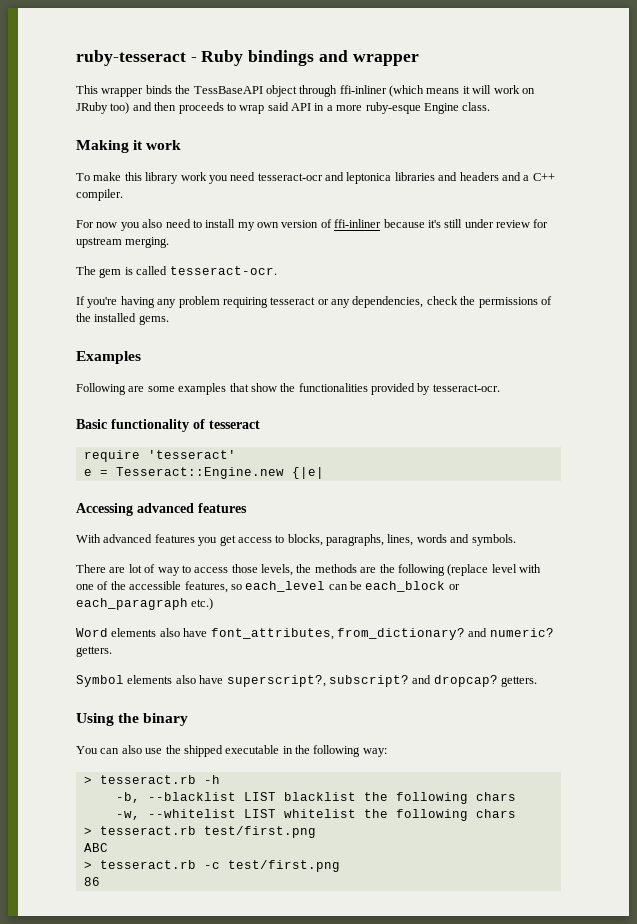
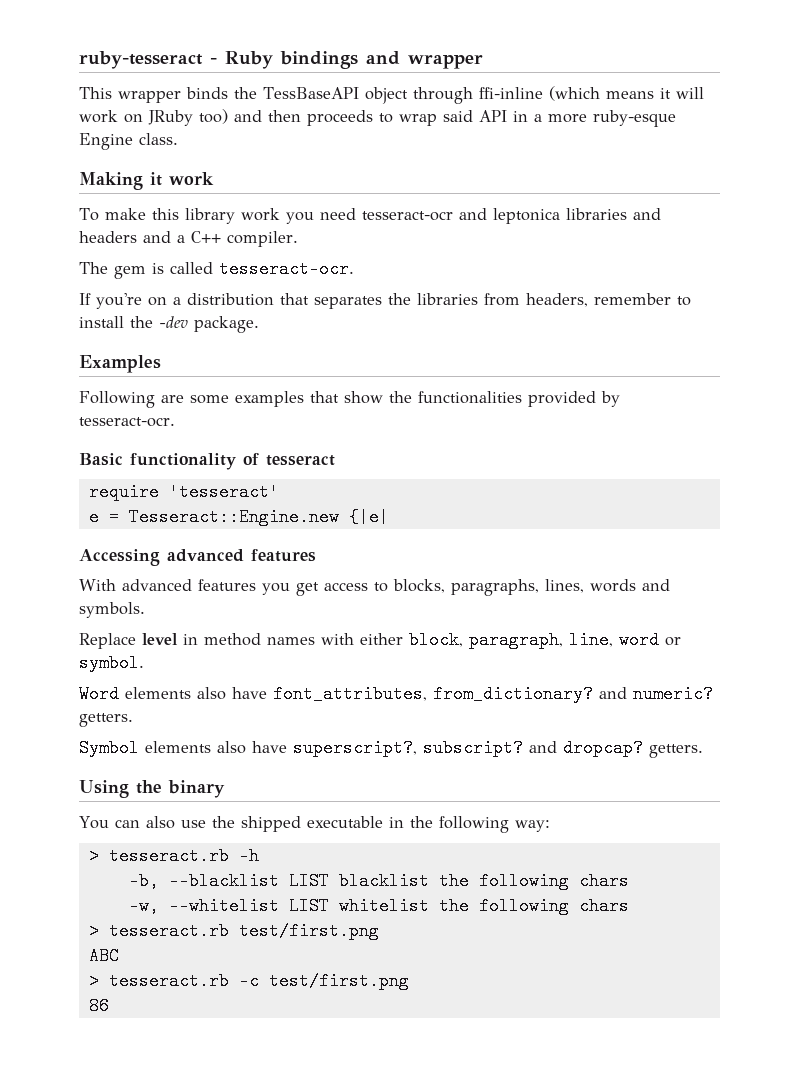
- This wrapper binds the TessBaseAPI object through ffi-inliner (which means it will work on JRuby too) and then proceeds to wrap said API in a more ruby-esque Engine class.
+ This wrapper binds the TessBaseAPI object through ffi-inline (which means it will work on JRuby too) and then proceeds to wrap said API in a more ruby-esque Engine class.
- For now you also need to install my own version of ffi-inliner because it's still under review for upstream merging.
- If you're having any problem requiring tesseract or any dependencies, check the permissions of the installed gems.
+ If you're on a distribution that separates the libraries from headers, remember to install the -dev package.
- There are lot of way to access those levels, the methods are the following (replace level with one of the accessible features, so each_level can be each_block or each_paragraph etc.)
+ Replace level in method names with either block, paragraph, line, word or symbol.

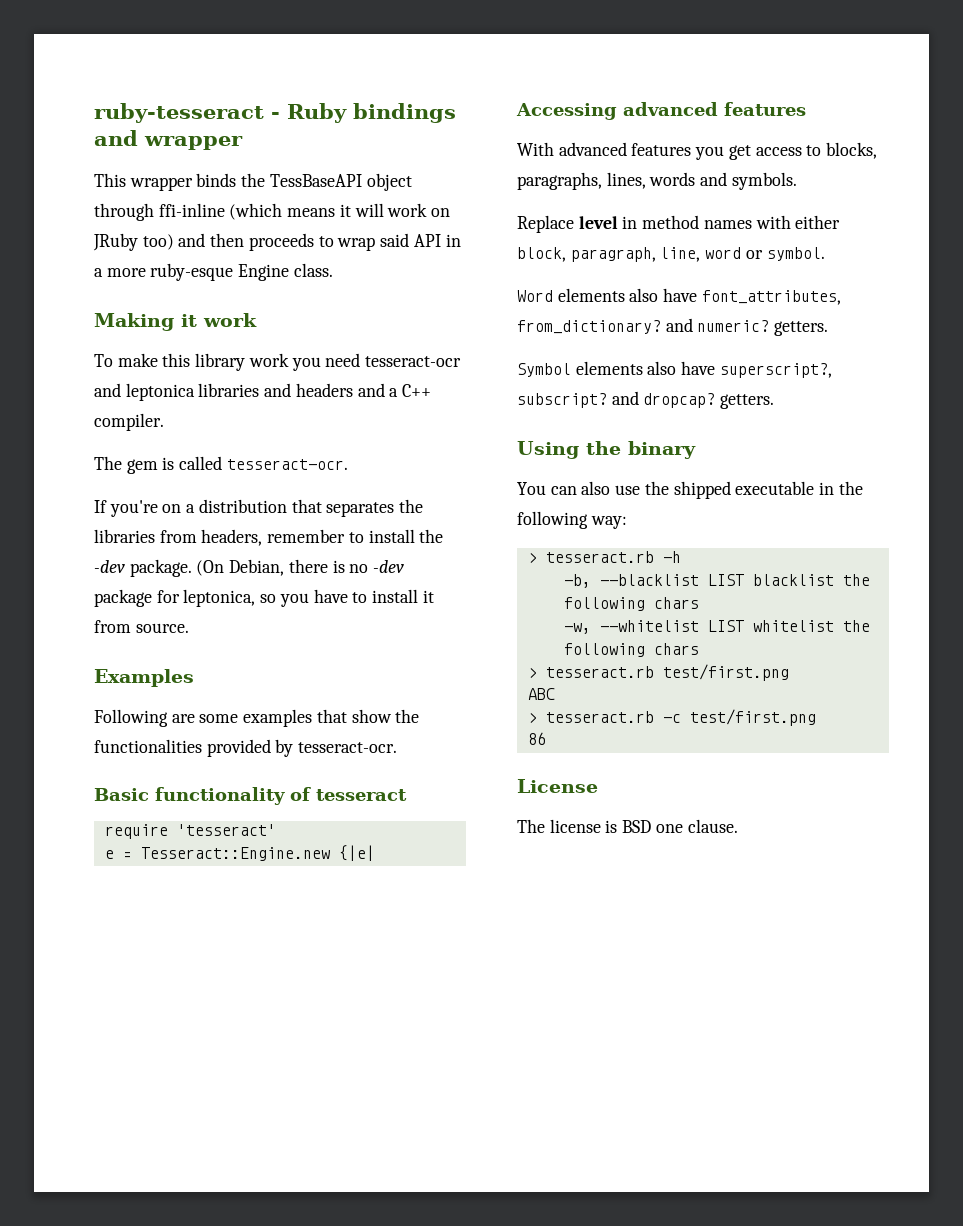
+ (On Debian, there is no -dev package for leptonica, so you have to install it from source.
+ License
+ The license is BSD one clause.

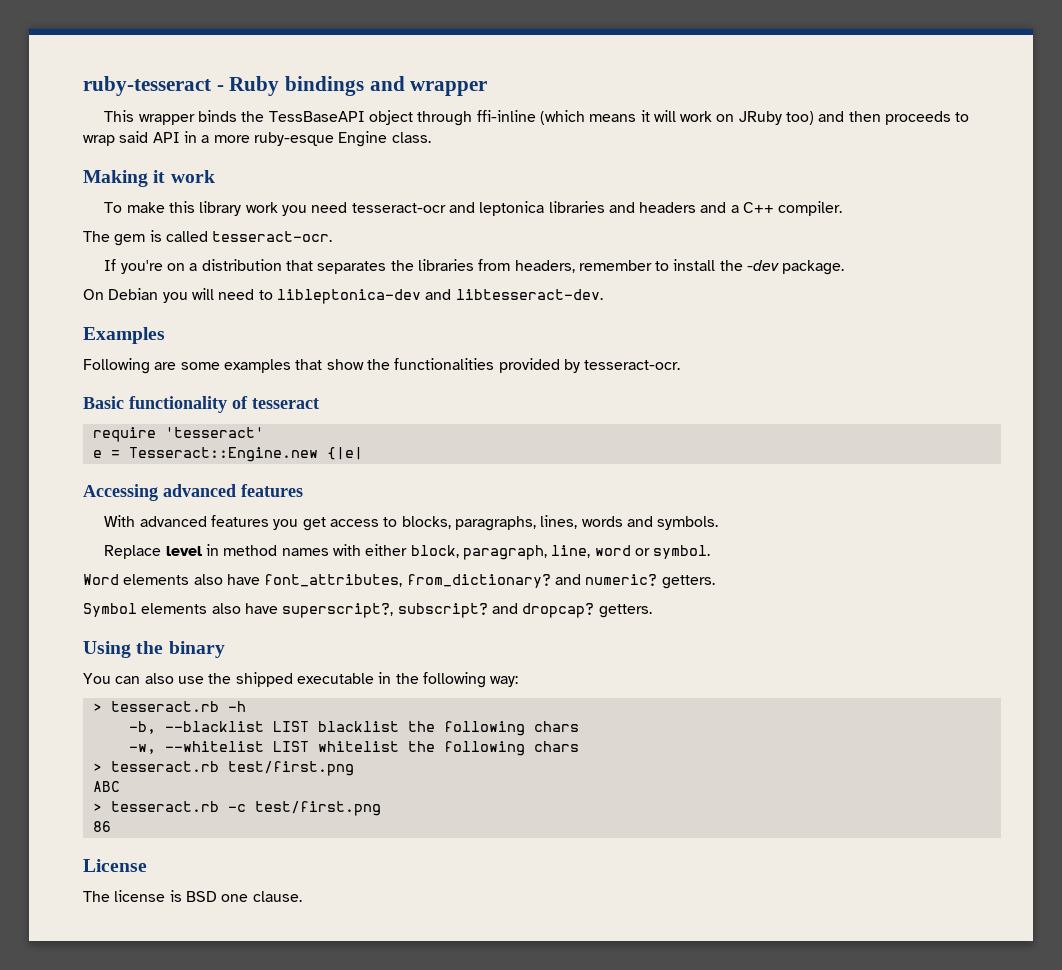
- If you're on a distribution that separates the libraries from headers, remember to install the -dev package. (On Debian, there is no -dev package for leptonica, so you have to install it from source.
+ If you're on a distribution that separates the libraries from headers, remember to install the -dev package.
+ On Debian you will need to libleptonica-dev and libtesseract-dev.

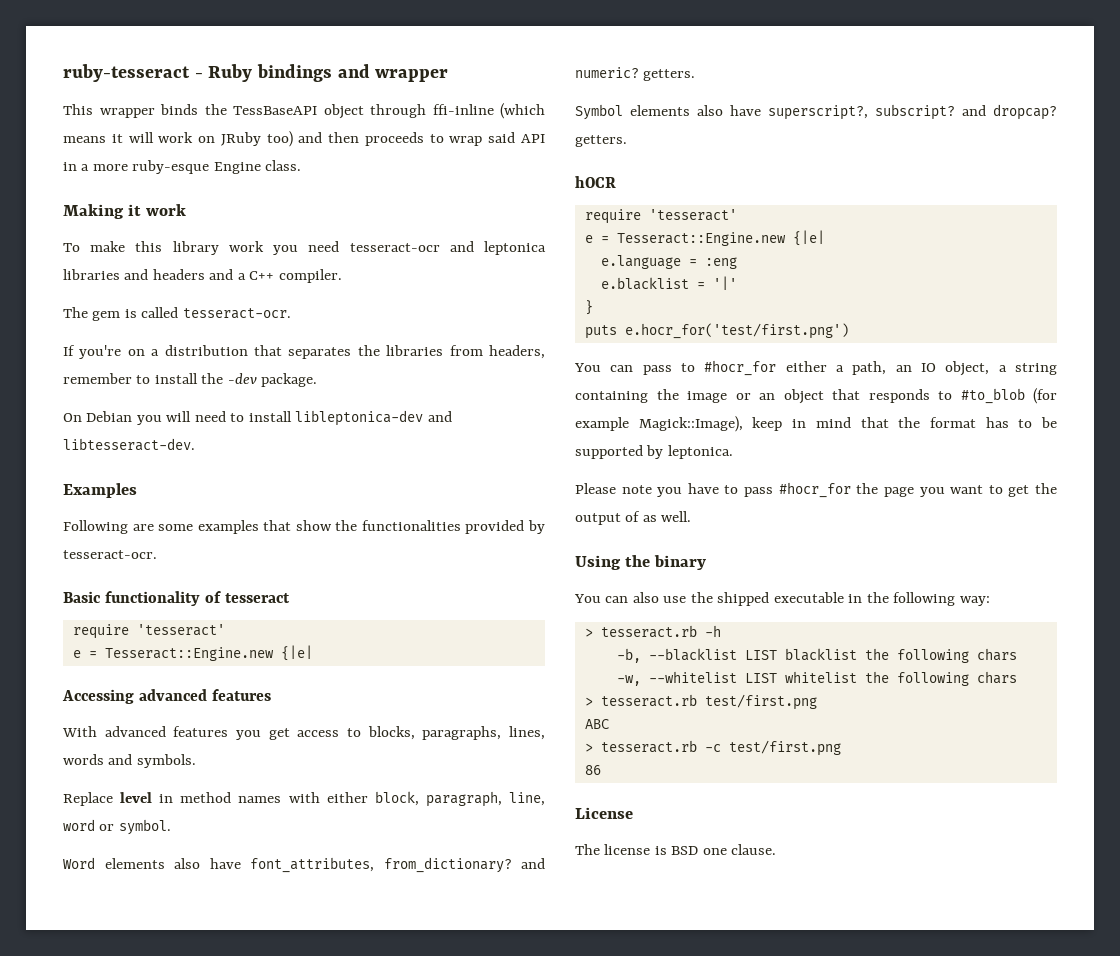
- On Debian you will need to libleptonica-dev and libtesseract-dev.
+ On Debian you will need to install libleptonica-dev and libtesseract-dev.
+ hOCR
+ require 'tesseract'
+ e = Tesseract::Engine.new {|e|
+ e.language = :eng
+ e.blacklist = '|'
+ }
+ puts e.hocr_for('test/first.png')
+ You can pass to #hocr_for either a path, an IO object, a string containing the image or an object that responds to #to_blob (for example Magick::Image), keep in mind that the format has to be supported by leptonica.
+ Please note you have to pass #hocr_for the page you want to get the output of as well.

